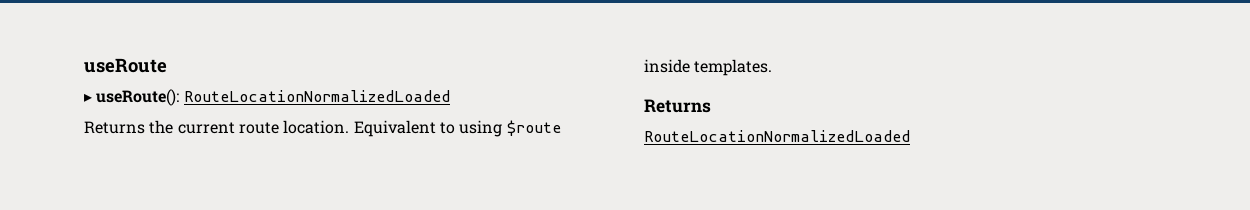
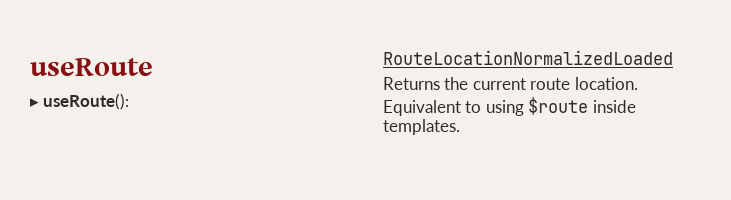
  Equivalent to using $route inside templates.
- Returns
- RouteLocationNormalizedLoaded

